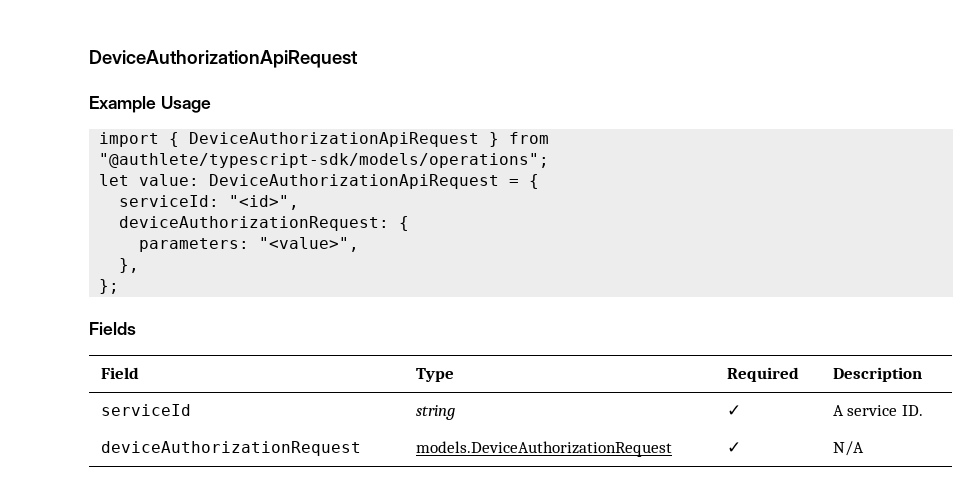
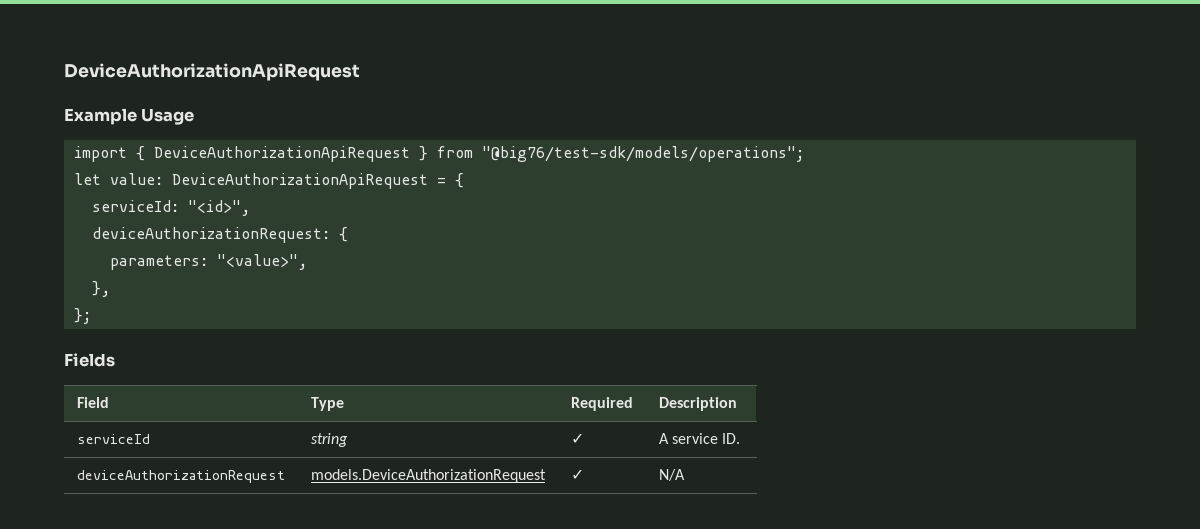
- import { DeviceAuthorizationApiRequest } from "@authlete/typescript-sdk/models/operations";
+ import { DeviceAuthorizationApiRequest } from "@big76/test-sdk/models/operations";

